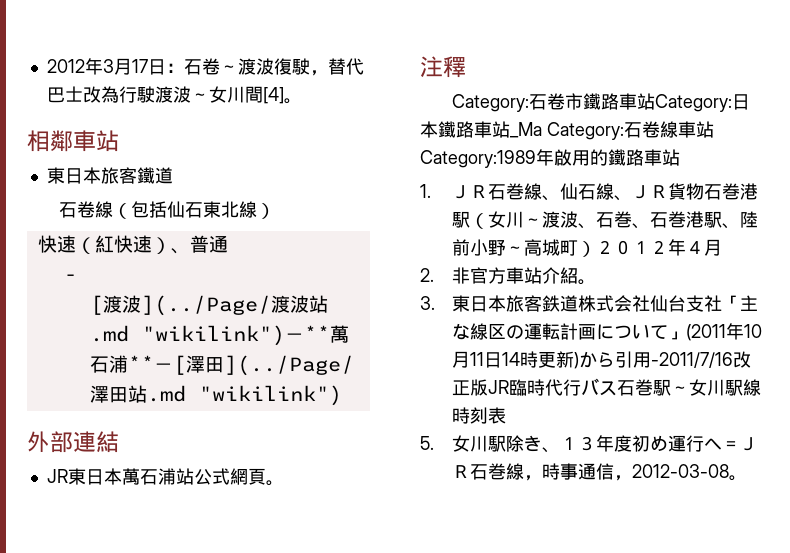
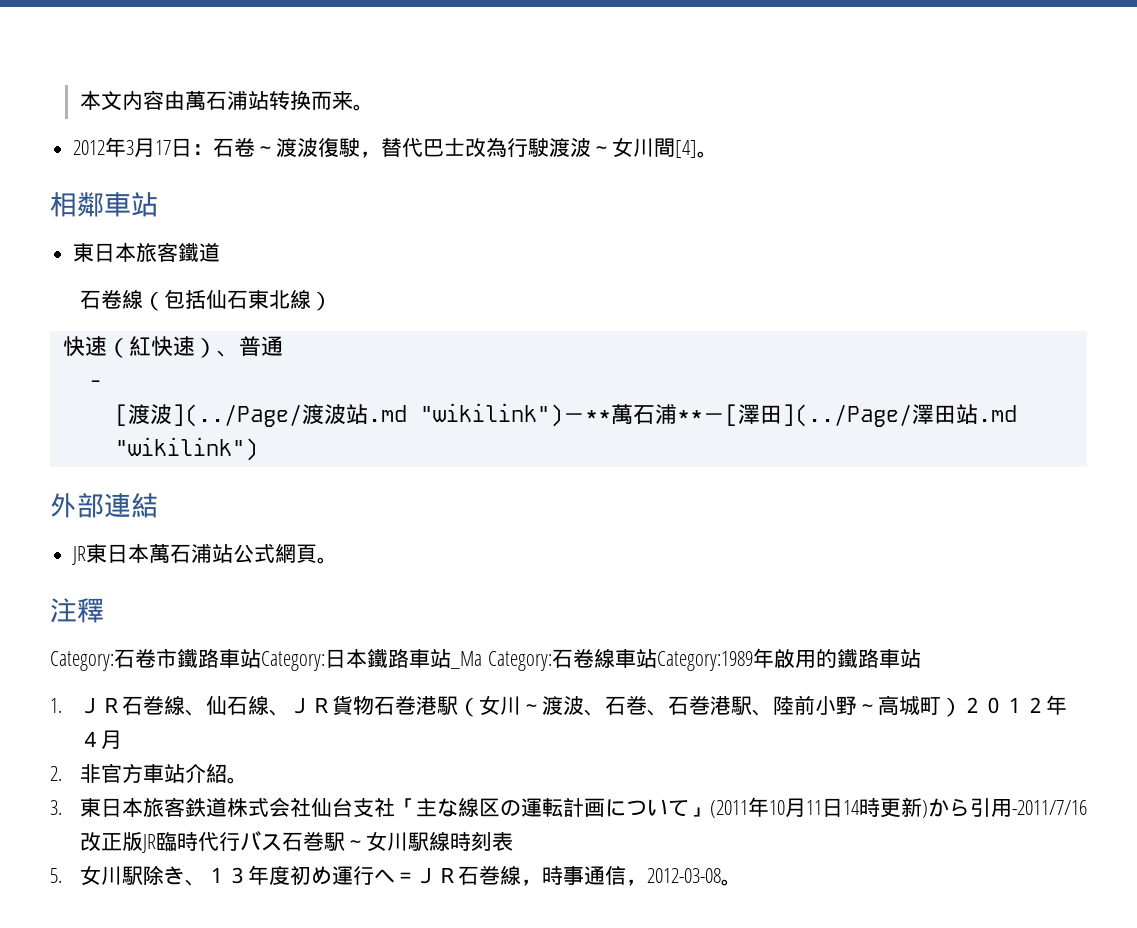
+ 本文内容由萬石浦站转换而来。

